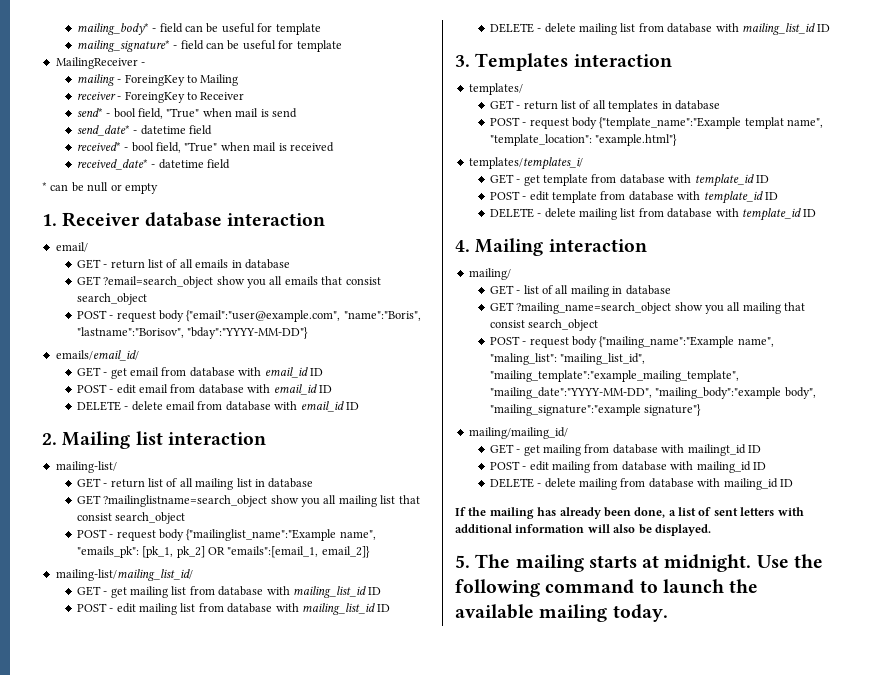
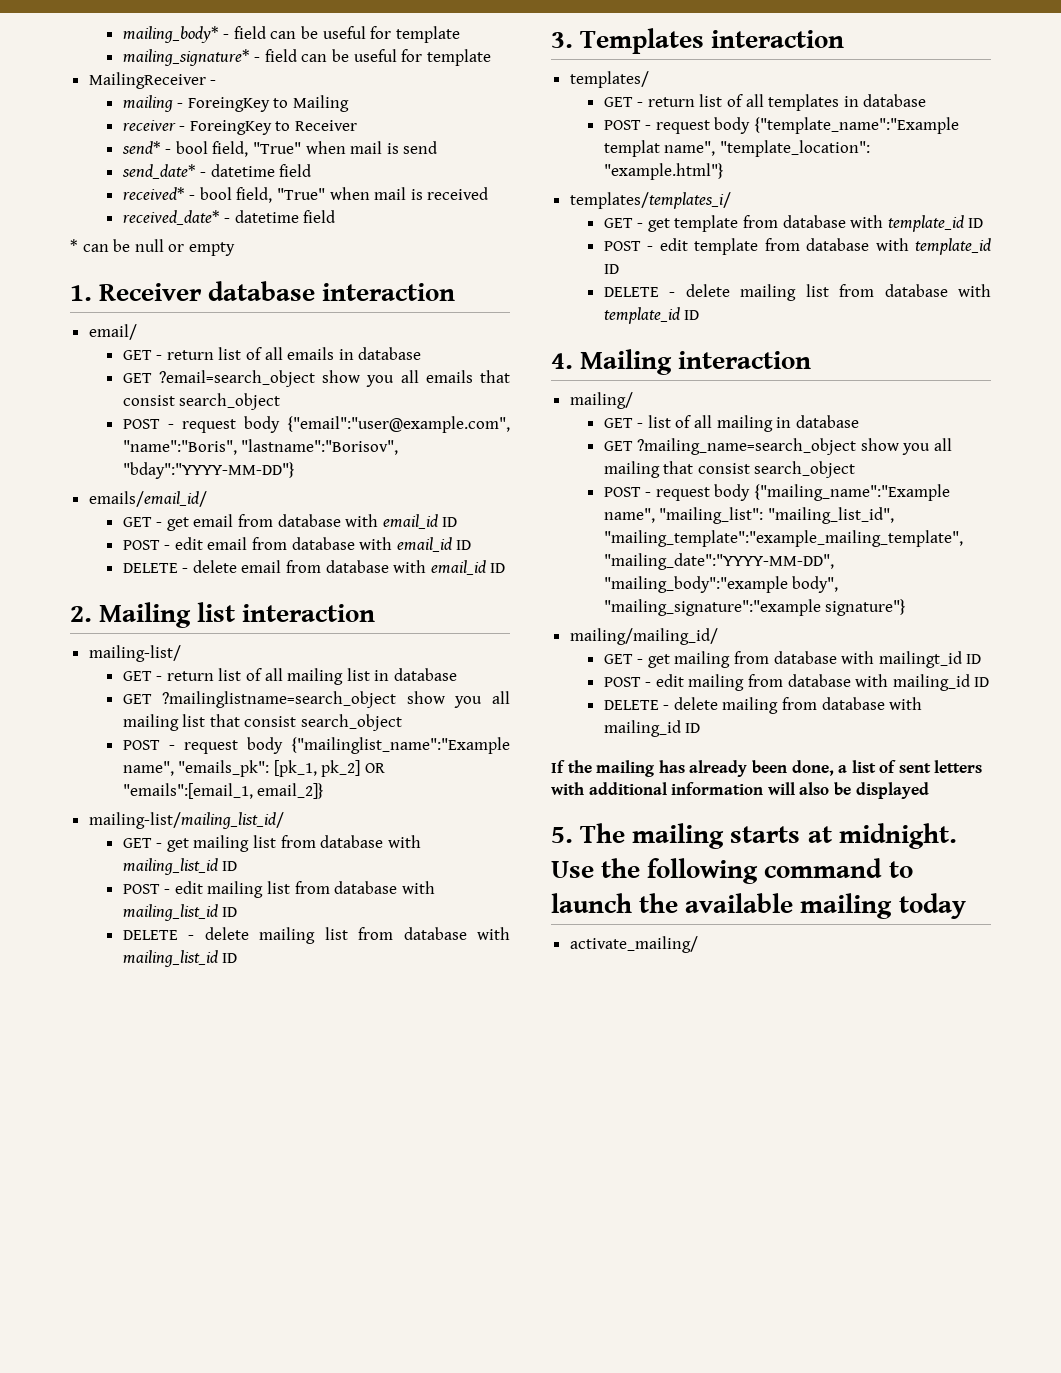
- POST - request body {"mailing_name":"Example name", "maling_list": "mailing_list_id", "mailing_template":"example_mailing_template", "mailing_date":"YYYY-MM-DD", "mailing_body":"example body", "mailing_signature":"example signature"}
+ POST - request body {"mailing_name":"Example name", "mailing_list": "mailing_list_id", "mailing_template":"example_mailing_template", "mailing_date":"YYYY-MM-DD", "mailing_body":"example body", "mailing_signature":"example signature"}
- If the mailing has already been done, a list of sent letters with additional information will also be displayed.
+ If the mailing has already been done, a list of sent letters with additional information will also be displayed
- Use the following command to launch the available mailing today.
+ Use the following command to launch the available mailing today
+ activate_mailing/

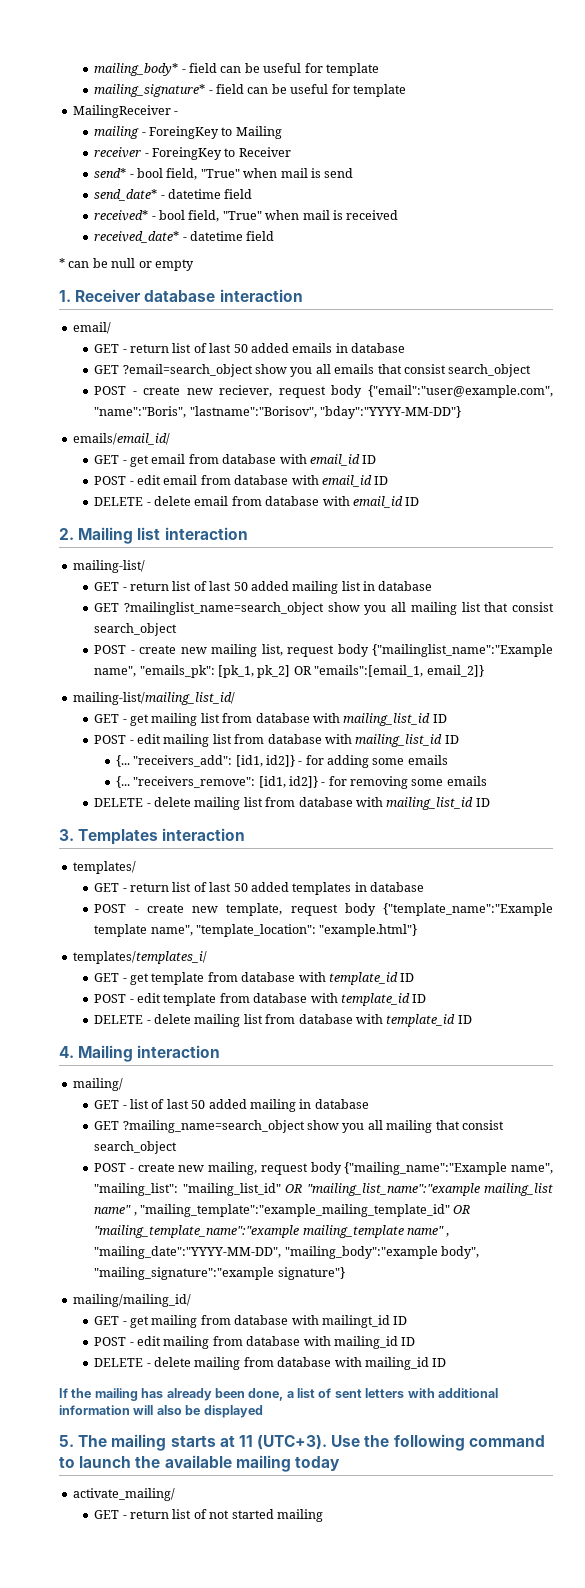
- GET - return list of all emails in database
+ GET - return list of last 50 added emails in database
- POST - request body {"email":"user@example.com", "name":"Boris", "lastname":"Borisov", "bday":"YYYY-MM-DD"}
+ POST - create new reciever, request body {"email":"user@example.com", "name":"Boris", "lastname":"Borisov", "bday":"YYYY-MM-DD"}
- GET - return list of all mailing list in database
+ GET - return list of last 50 added mailing list in database
- GET ?mailinglistname=search_object show you all mailing list that consist search_object
+ GET ?mailinglist_name=search_object show you all mailing list that consist search_object
- POST - request body {"mailinglist_name":"Example name", "emails_pk": [pk_1, pk_2] OR "emails":[email_1, email_2]}
+ POST - create new mailing list, request body {"mailinglist_name":"Example name", "emails_pk": [pk_1, pk_2] OR "emails":[email_1, email_2]}
+ {... "receivers_add": [id1, id2]} - for adding some emails
+ {... "receivers_remove": [id1, id2]} - for removing some emails
- GET - return list of all templates in database
+ GET - return list of last 50 added templates in database
- POST - request body {"template_name":"Example templat name", "template_location": "example.html"}
+ POST - create new template, request body {"template_name":"Example template name", "template_location": "example.html"}
- GET - list of all mailing in database
+ GET - list of last 50 added mailing in database
- POST - request body {"mailing_name":"Example name", "mailing_list": "mailing_list_id", "mailing_template":"example_mailing_template", "mailing_date":"YYYY-MM-DD", "mailing_body":"example body", "mailing_signature":"example signature"}
+ POST - create new mailing, request body {"mailing_name":"Example name", "mailing_list": "mailing_list_id" OR "mailing_list_name":"example mailing_list name" , "mailing_template":"example_mailing_template_id" OR "mailing_template_name":"example mailing_template name" , "mailing_date":"YYYY-MM-DD", "mailing_body":"example body", "mailing_signature":"example signature"}
- 5. The mailing starts at midnight.
+ 5. The mailing starts at 11 (UTC+3).
+ GET - return list of not started mailing

